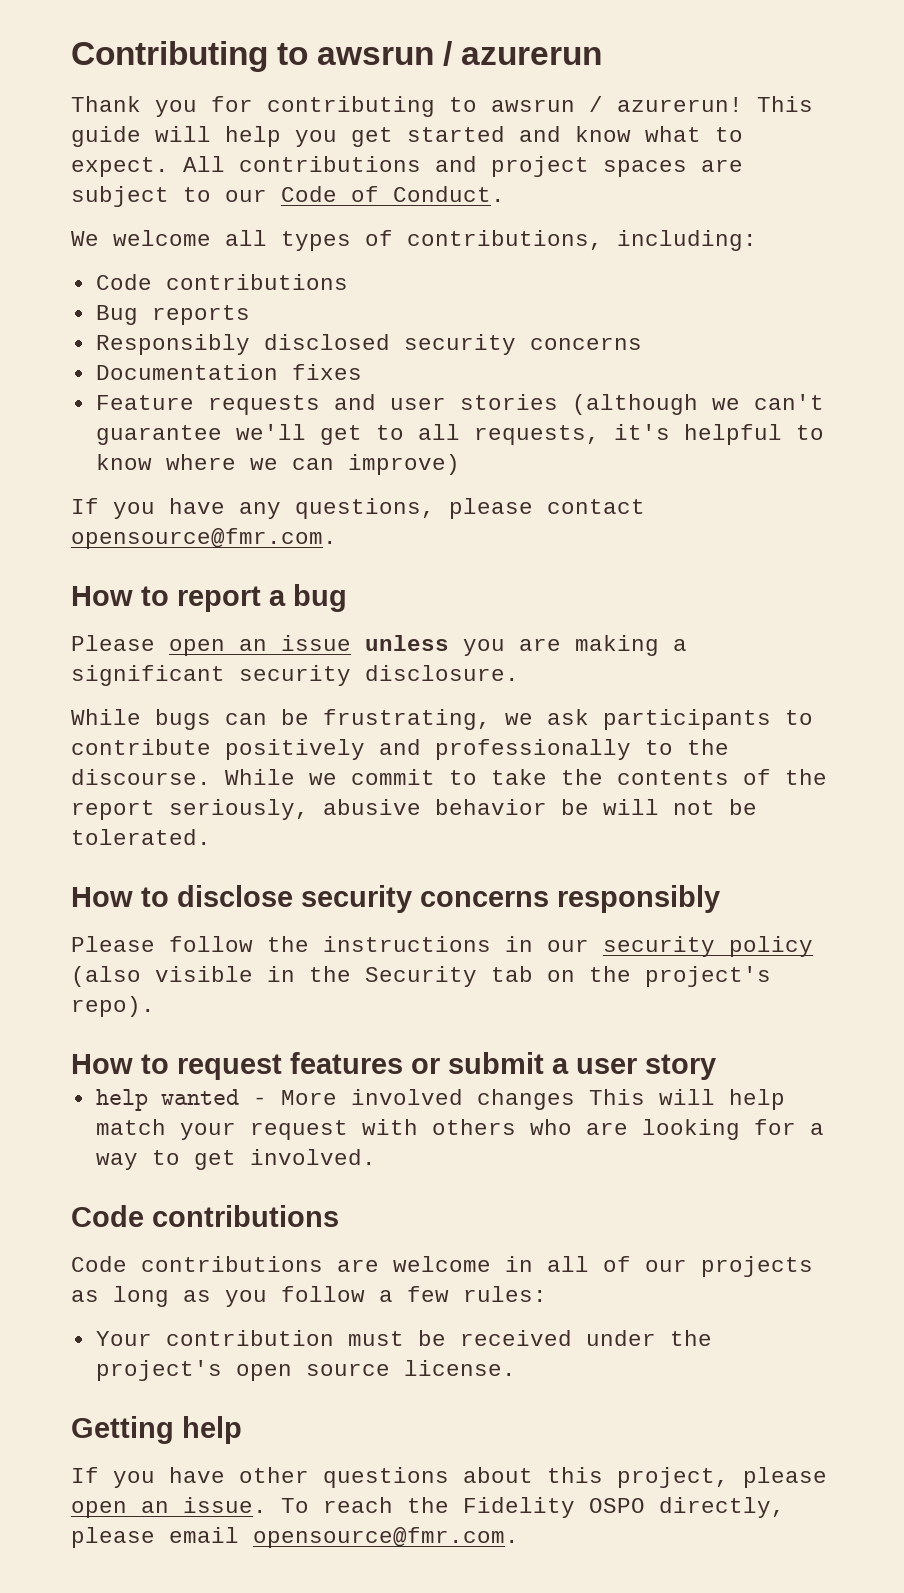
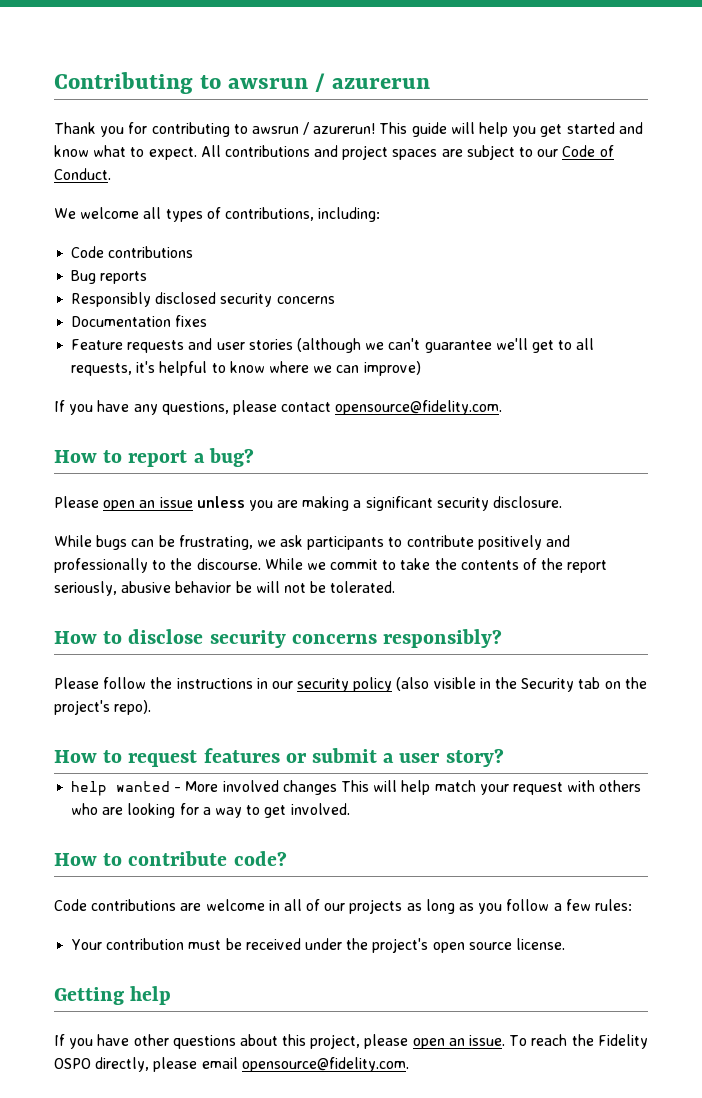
- If you have any questions, please contact opensource@fmr.com.
+ If you have any questions, please contact opensource@fidelity.com.
- How to report a bug
+ How to report a bug?
- How to disclose security concerns responsibly
+ How to disclose security concerns responsibly?
- How to request features or submit a user story
+ How to request features or submit a user story?
  help wanted - More involved changes This will help match your request with others who are looking for a way to get involved.
- Code contributions
+ How to contribute code?
- To reach the Fidelity OSPO directly, please email opensource@fmr.com.
+ To reach the Fidelity OSPO directly, please email opensource@fidelity.com.

